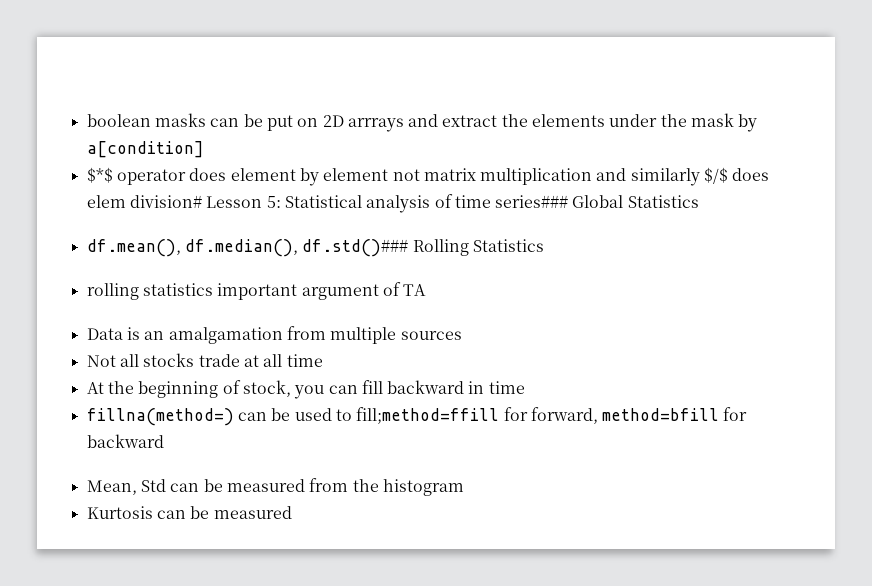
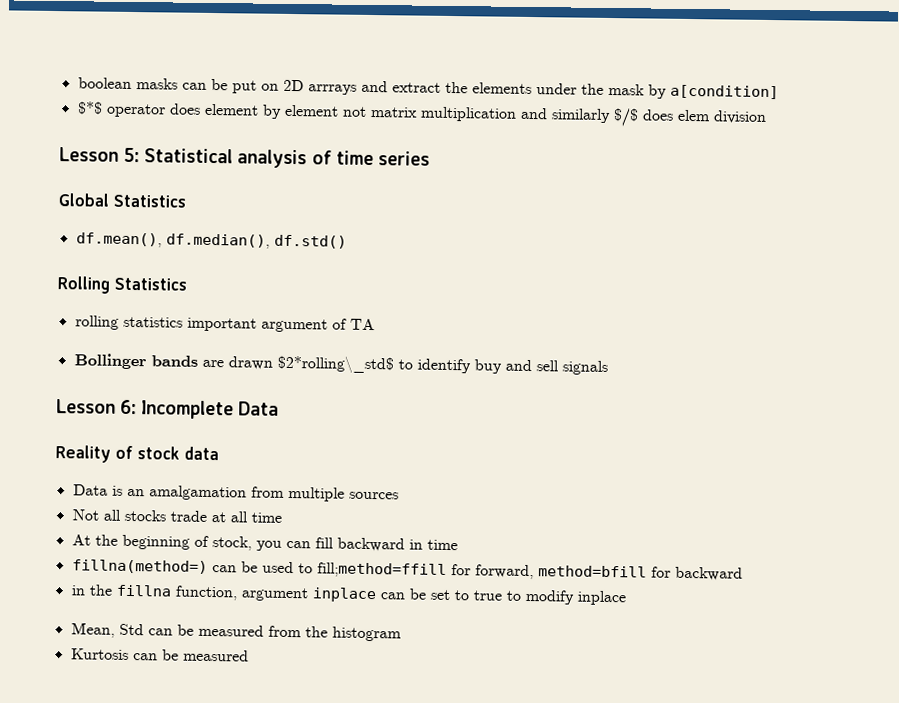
- $*$ operator does element by element not matrix multiplication and similarly $/$ does elem division# Lesson 5: Statistical analysis of time series### Global Statistics
+ $*$ operator does element by element not matrix multiplication and similarly $/$ does elem division
+ Lesson 5: Statistical analysis of time series
+ Global Statistics
- df.mean(), df.median(), df.std()### Rolling Statistics
+ df.mean(), df.median(), df.std()
+ Rolling Statistics
+ Bollinger bands are drawn $2*rolling\_std$ to identify buy and sell signals
+ Lesson 6: Incomplete Data
+ Reality of stock data
+ in the fillna function, argument inplace can be set to true to modify inplace

